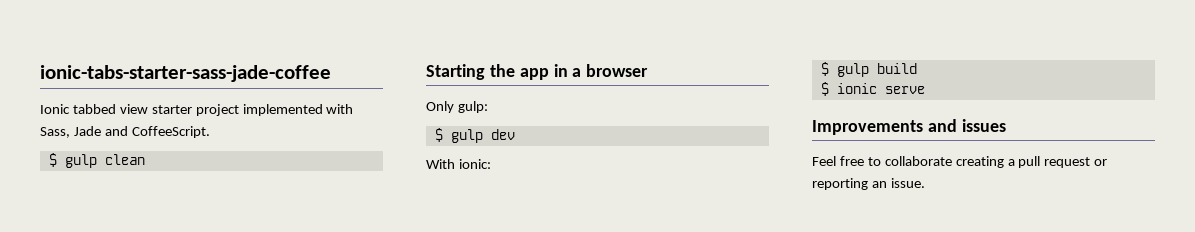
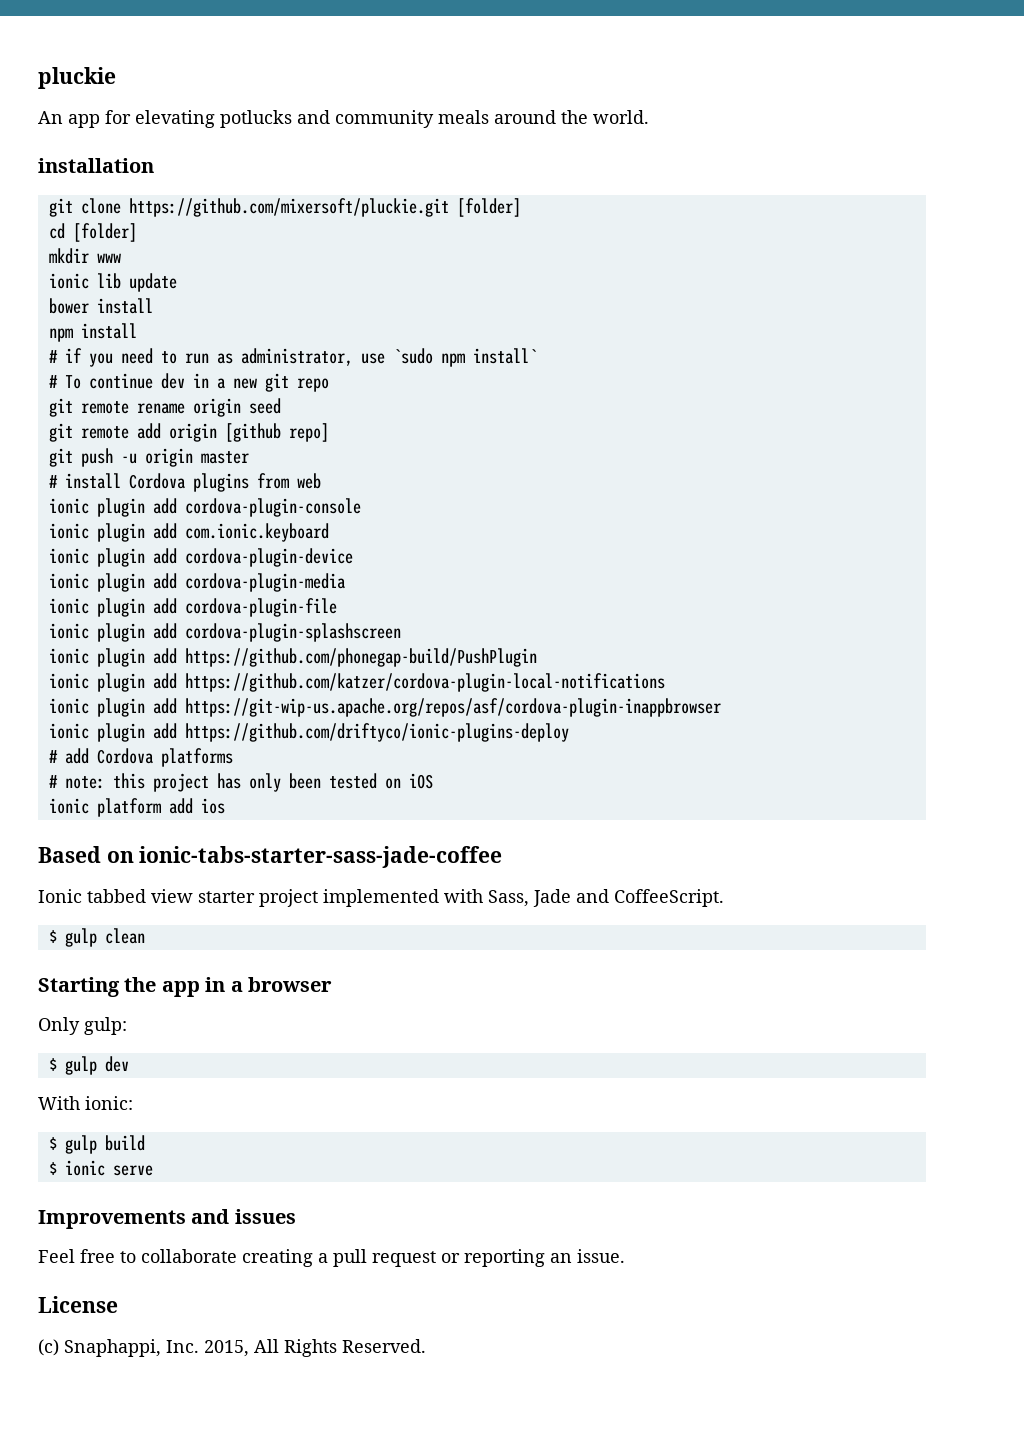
- ionic-tabs-starter-sass-jade-coffee
+ pluckie
+ An app for elevating potlucks and community meals around the world.
+ installation
+ git clone https://github.com/mixersoft/pluckie.git [folder]
+ cd [folder]
+ mkdir www
+ ionic lib update
+ bower install
+ npm install
+ # if you need to run as administrator, use `sudo npm install`
+ # To continue dev in a new git repo
+ git remote rename origin seed
+ git remote add origin [github repo]
+ git push -u origin master
+ # install Cordova plugins from web
+ ionic plugin add cordova-plugin-console
+ ionic plugin add com.ionic.keyboard
+ ionic plugin add cordova-plugin-device
+ ionic plugin add cordova-plugin-media
+ ionic plugin add cordova-plugin-file
+ ionic plugin add cordova-plugin-splashscreen
+ ionic plugin add https://github.com/phonegap-build/PushPlugin
+ ionic plugin add https://github.com/katzer/cordova-plugin-local-notifications
+ ionic plugin add https://git-wip-us.apache.org/repos/asf/cordova-plugin-inappbrowser
+ ionic plugin add https://github.com/driftyco/ionic-plugins-deploy
+ # add Cordova platforms
+ # note: this project has only been tested on iOS
+ ionic platform add ios
+ Based on ionic-tabs-starter-sass-jade-coffee
+ License
+ (c) Snaphappi, Inc. 2015, All Rights Reserved.

